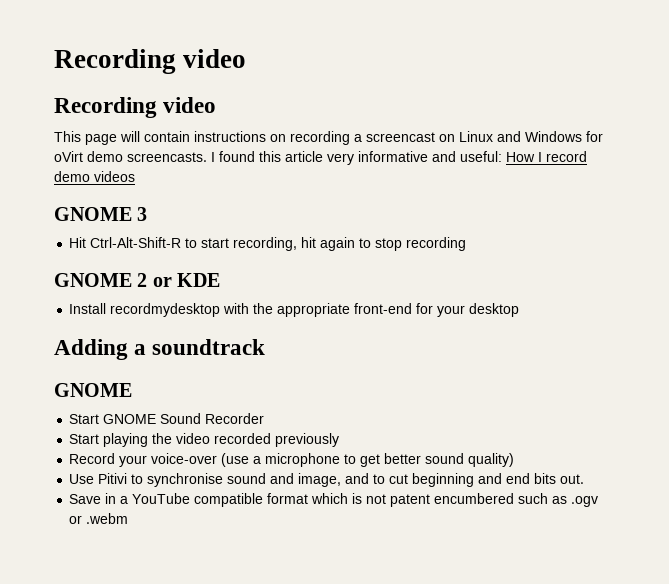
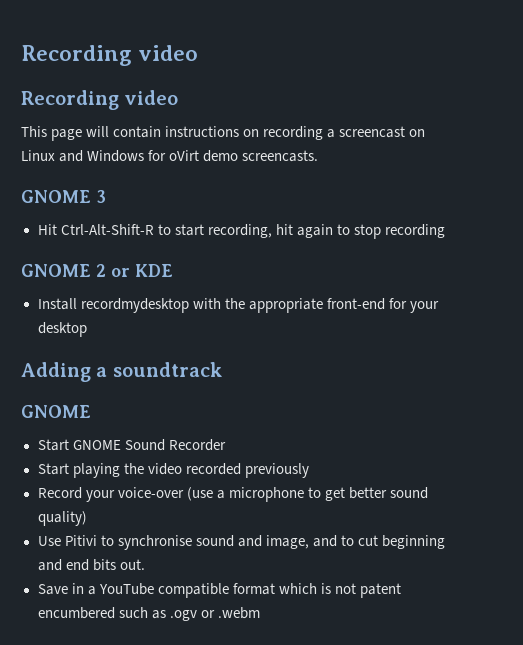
- I found this article very informative and useful: How I record demo videos

